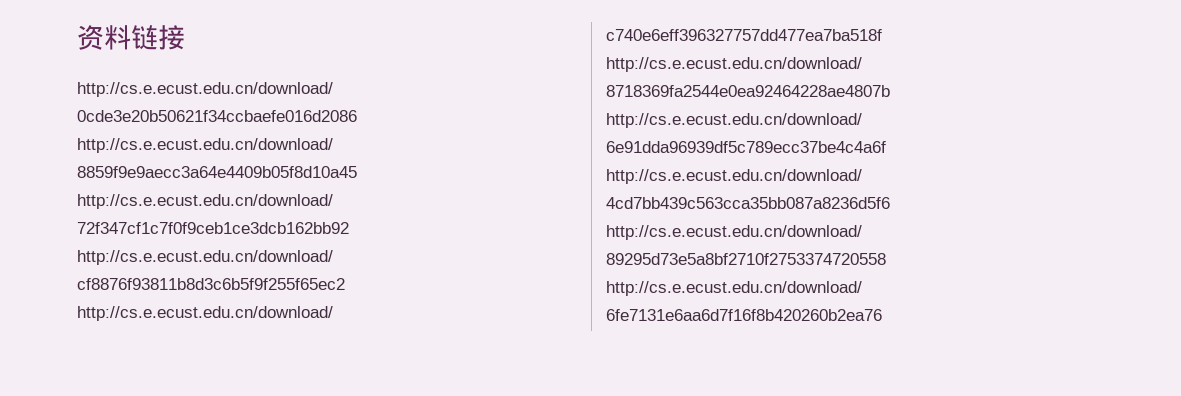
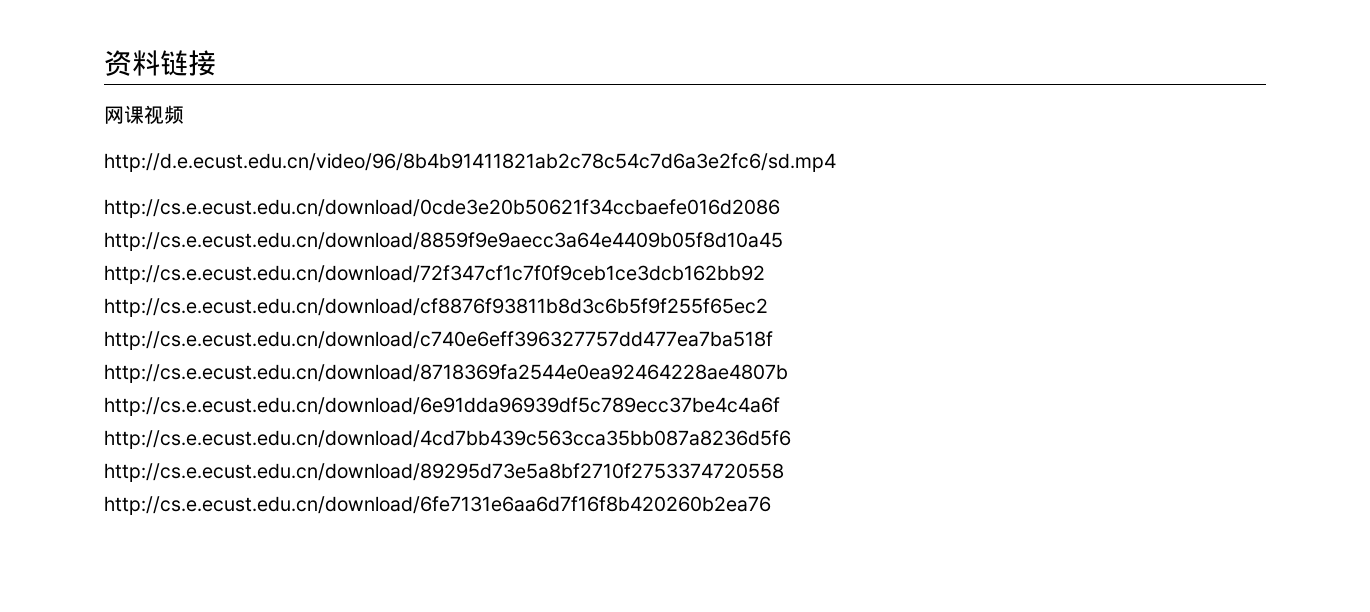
+ 网课视频
+ http://d.e.ecust.edu.cn/video/96/8b4b91411821ab2c78c54c7d6a3e2fc6/sd.mp4

